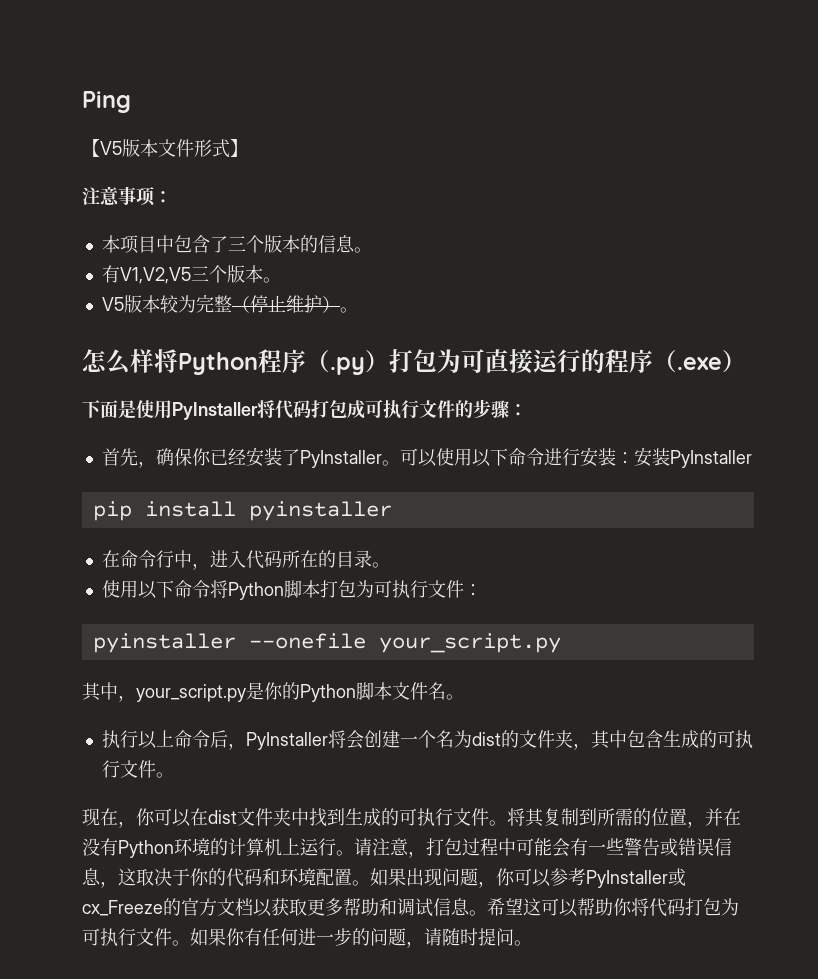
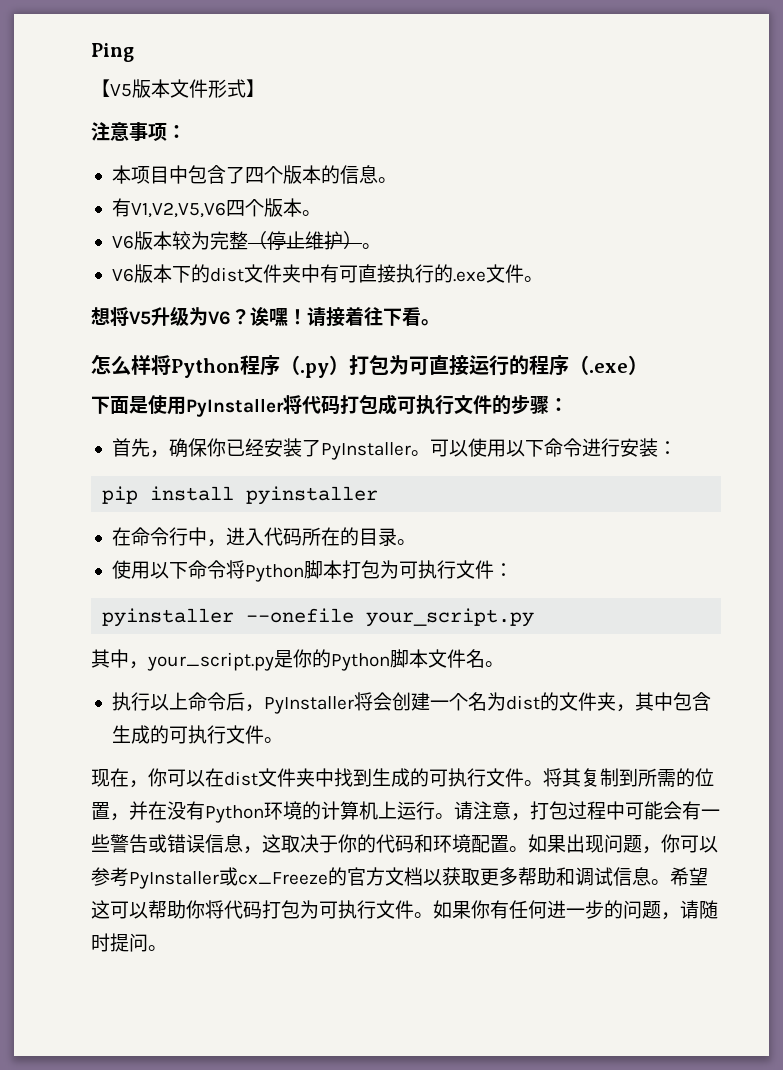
- 本项目中包含了三个版本的信息。
+ 本项目中包含了四个版本的信息。
- 有V1,V2,V5三个版本。
+ 有V1,V2,V5,V6四个版本。
- V5版本较为完整（停止维护）。
+ V6版本较为完整（停止维护）。
+ V6版本下的dist文件夹中有可直接执行的.exe文件。
+ 想将V5升级为V6？诶嘿！请接着往下看。
- 可以使用以下命令进行安装：安装PyInstaller
+ 可以使用以下命令进行安装：

